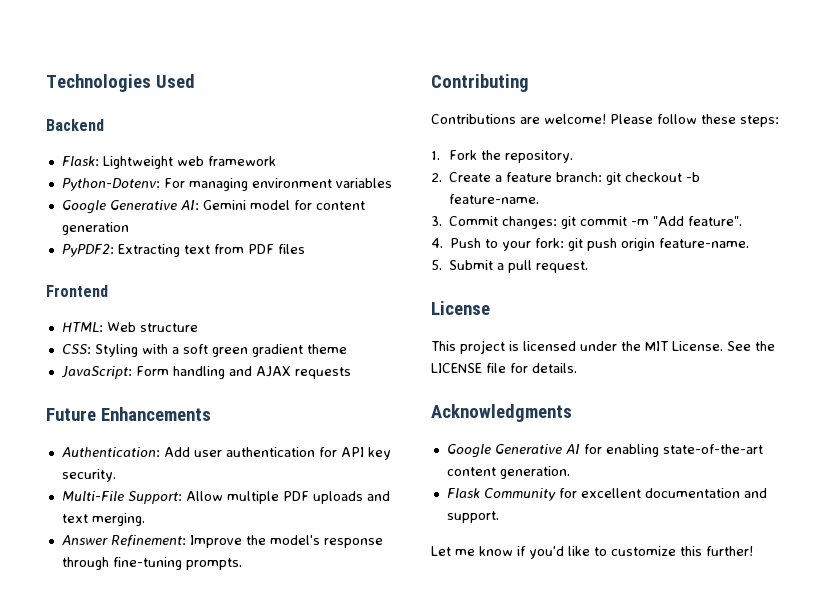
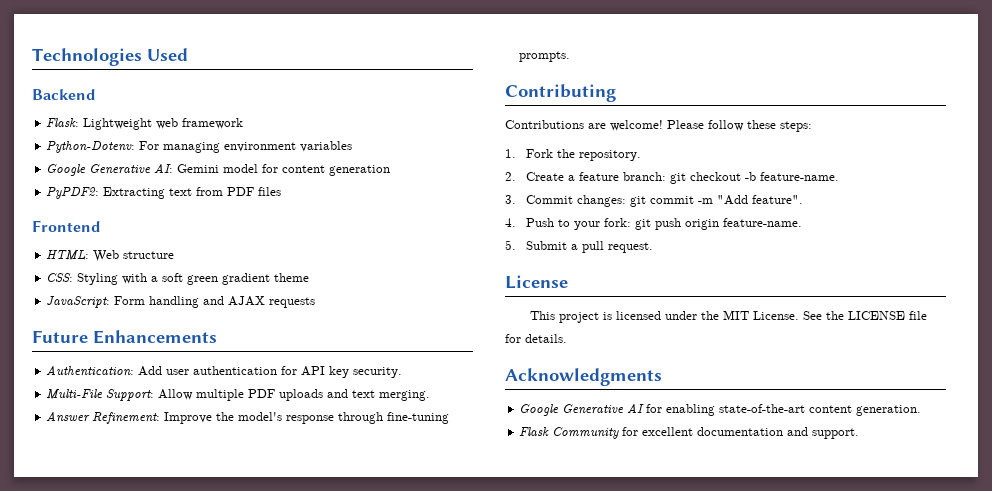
- Let me know if you'd like to customize this further!

